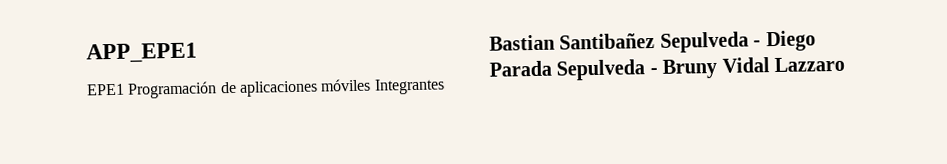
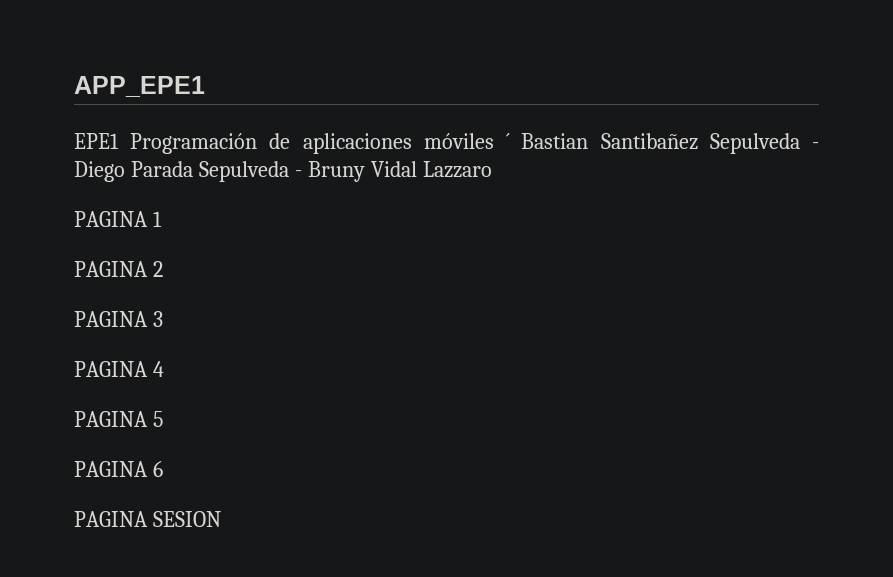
- EPE1 Programación de aplicaciones móviles Integrantes
- Bastian Santibañez Sepulveda - Diego Parada Sepulveda - Bruny Vidal Lazzaro
+ EPE1 Programación de aplicaciones móviles ´ Bastian Santibañez Sepulveda - Diego Parada Sepulveda - Bruny Vidal Lazzaro
+ PAGINA 1
+ PAGINA 2
+ PAGINA 3
+ PAGINA 4
+ PAGINA 5
+ PAGINA 6
+ PAGINA SESION

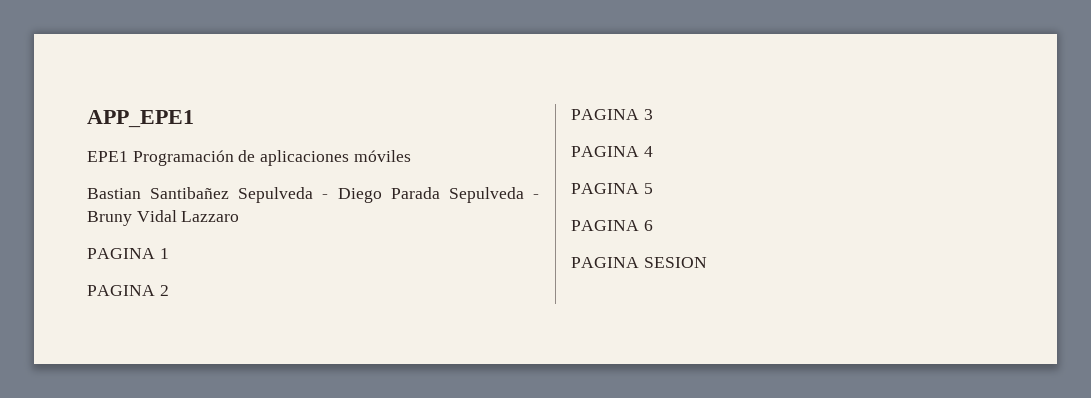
- EPE1 Programación de aplicaciones móviles ´ Bastian Santibañez Sepulveda - Diego Parada Sepulveda - Bruny Vidal Lazzaro
+ EPE1 Programación de aplicaciones móviles
+ Bastian Santibañez Sepulveda - Diego Parada Sepulveda - Bruny Vidal Lazzaro

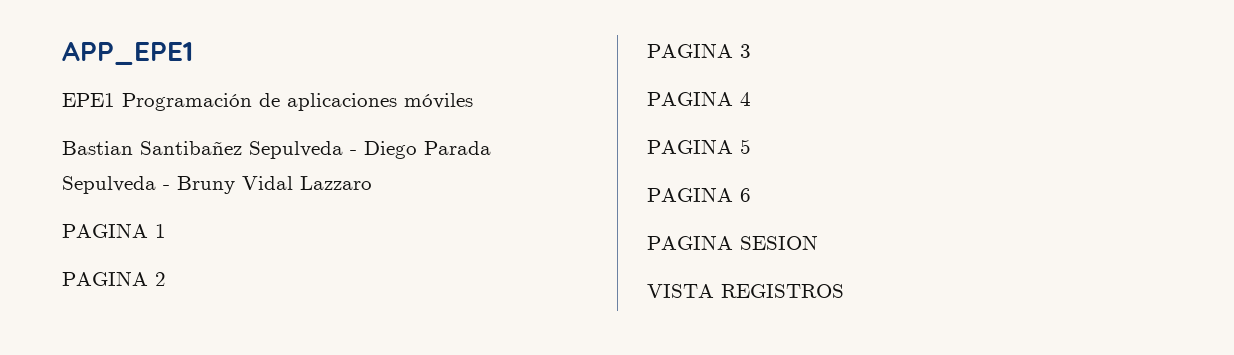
+ VISTA REGISTROS

